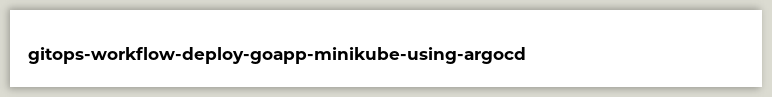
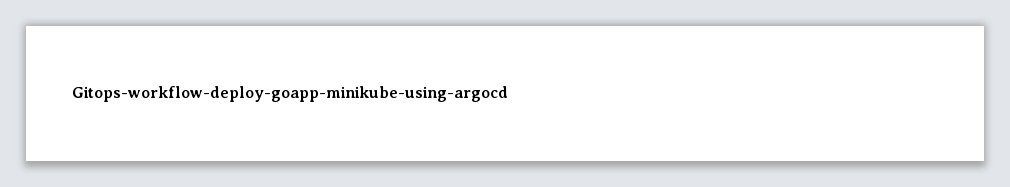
- gitops-workflow-deploy-goapp-minikube-using-argocd
+ Gitops-workflow-deploy-goapp-minikube-using-argocd

